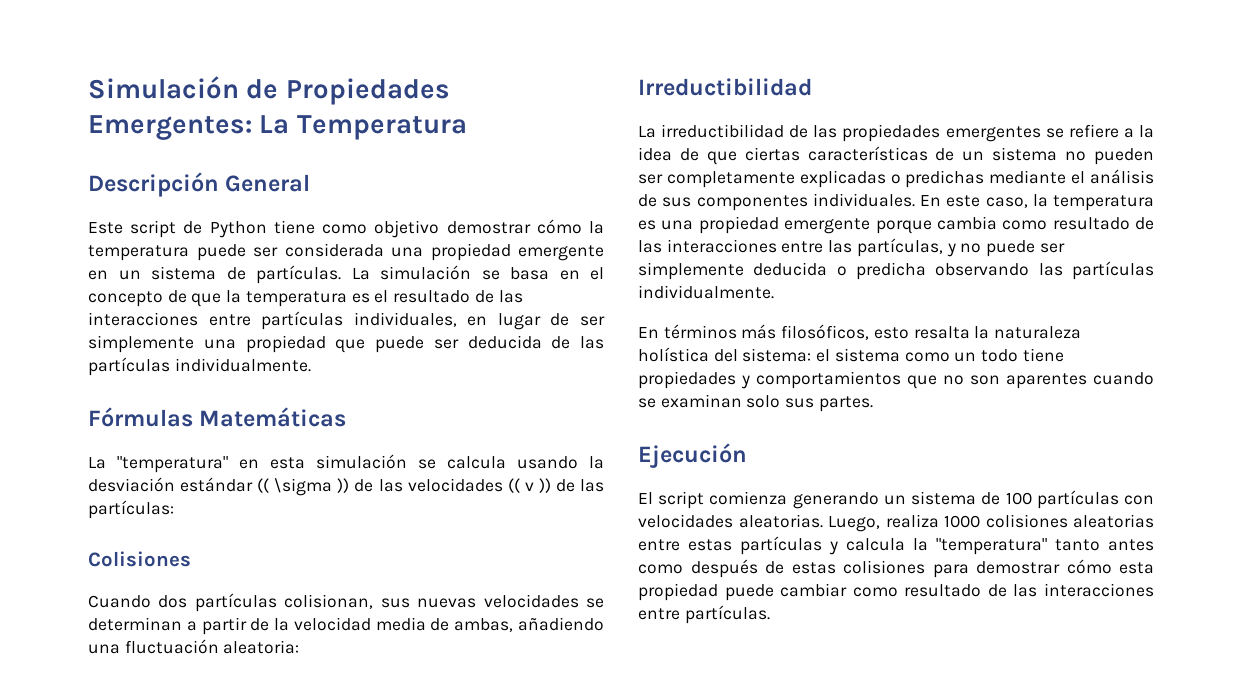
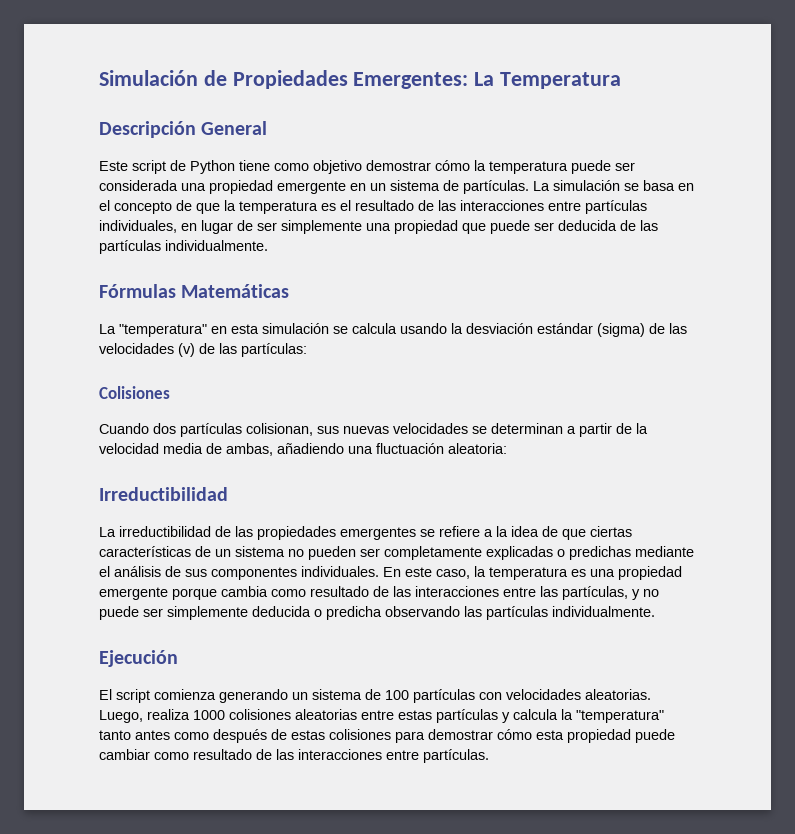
- La "temperatura" en esta simulación se calcula usando la desviación estándar (( \sigma )) de las velocidades (( v )) de las partículas:
+ La "temperatura" en esta simulación se calcula usando la desviación estándar (sigma) de las velocidades (v) de las partículas:
- En términos más filosóficos, esto resalta la naturaleza holística del sistema: el sistema como un todo tiene propiedades y comportamientos que no son aparentes cuando se examinan solo sus partes.

